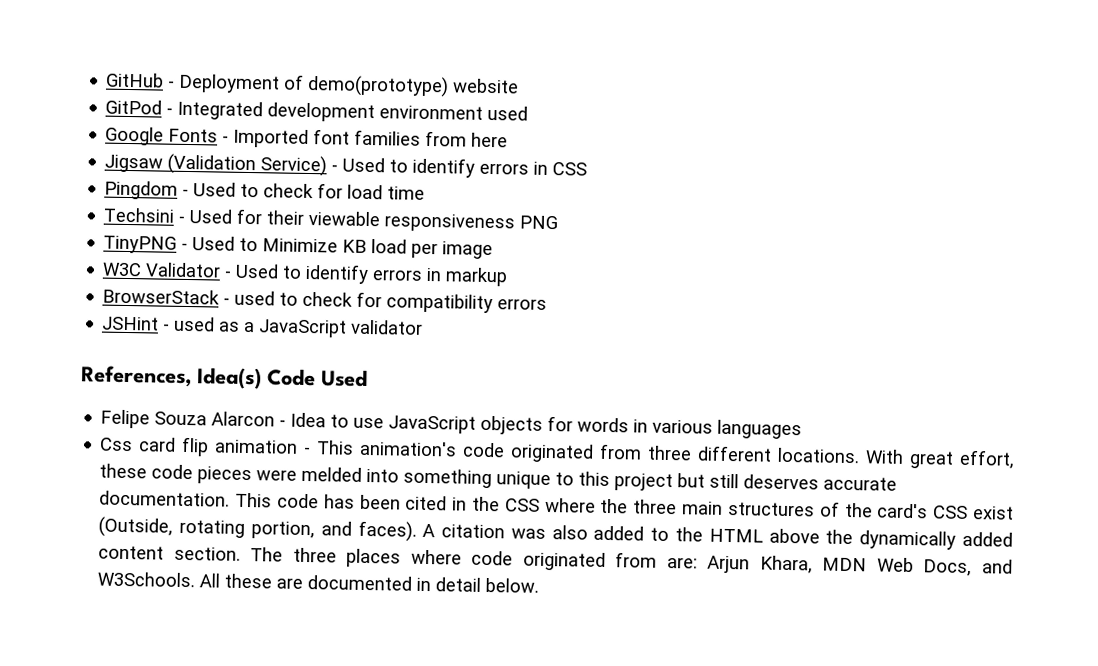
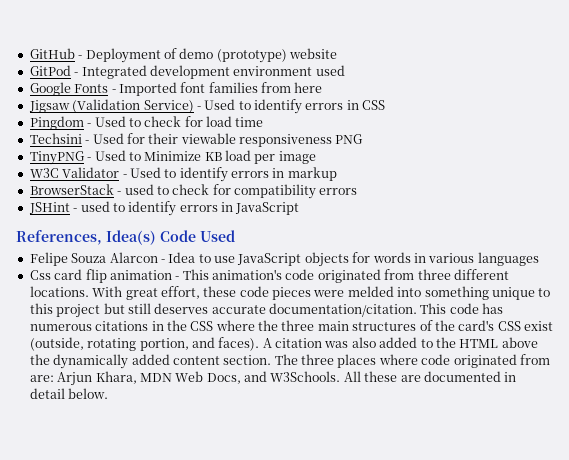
- GitHub - Deployment of demo(prototype) website
+ GitHub - Deployment of demo (prototype) website
- JSHint - used as a JavaScript validator
+ JSHint - used to identify errors in JavaScript
- With great effort, these code pieces were melded into something unique to this project but still deserves accurate documentation.
+ With great effort, these code pieces were melded into something unique to this project but still deserves accurate documentation/citation.
- This code has been cited in the CSS where the three main structures of the card's CSS exist (Outside, rotating portion, and faces).
+ This code has numerous citations in the CSS where the three main structures of the card's CSS exist (outside, rotating portion, and faces).

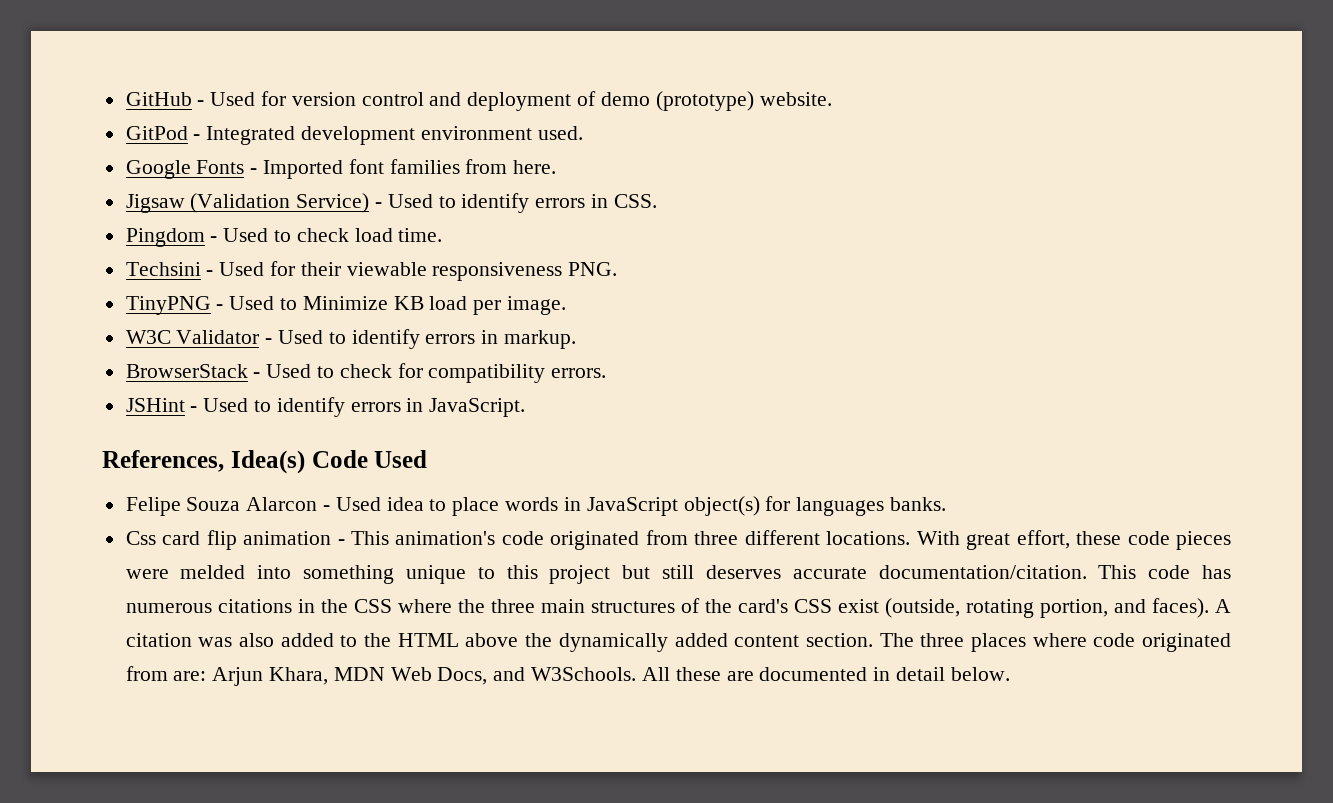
- GitHub - Deployment of demo (prototype) website
+ GitHub - Used for version control and deployment of demo (prototype) website.
- GitPod - Integrated development environment used
+ GitPod - Integrated development environment used.
- Google Fonts - Imported font families from here
+ Google Fonts - Imported font families from here.
- Jigsaw (Validation Service) - Used to identify errors in CSS
+ Jigsaw (Validation Service) - Used to identify errors in CSS.
- Pingdom - Used to check for load time
+ Pingdom - Used to check load time.
- Techsini - Used for their viewable responsiveness PNG
+ Techsini - Used for their viewable responsiveness PNG.
- TinyPNG - Used to Minimize KB load per image
+ TinyPNG - Used to Minimize KB load per image.
- W3C Validator - Used to identify errors in markup
+ W3C Validator - Used to identify errors in markup.
- BrowserStack - used to check for compatibility errors
+ BrowserStack - Used to check for compatibility errors.
- JSHint - used to identify errors in JavaScript
+ JSHint - Used to identify errors in JavaScript.
- Felipe Souza Alarcon - Idea to use JavaScript objects for words in various languages
+ Felipe Souza Alarcon - Used idea to place words in JavaScript object(s) for languages banks.

